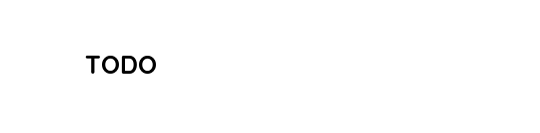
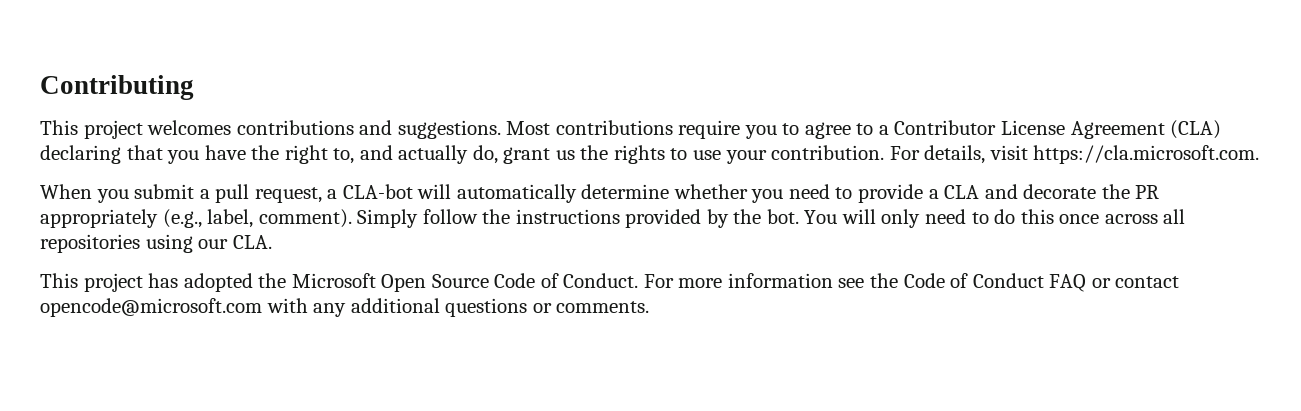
- TODO
+ Contributing
+ This project welcomes contributions and suggestions. Most contributions require you to agree to a Contributor License Agreement (CLA) declaring that you have the right to, and actually do, grant us the rights to use your contribution. For details, visit https://cla.microsoft.com.
+ When you submit a pull request, a CLA-bot will automatically determine whether you need to provide a CLA and decorate the PR appropriately (e.g., label, comment). Simply follow the instructions provided by the bot. You will only need to do this once across all repositories using our CLA.
+ This project has adopted the Microsoft Open Source Code of Conduct. For more information see the Code of Conduct FAQ or contact opencode@microsoft.com with any additional questions or comments.

